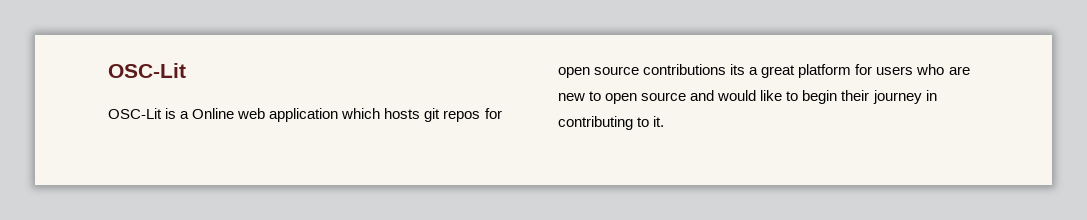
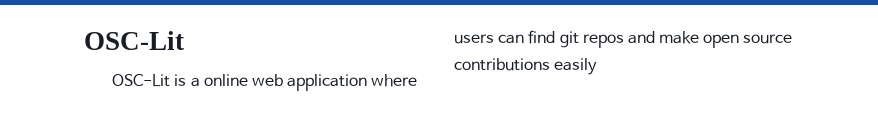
- OSC-Lit is a Online web application which hosts git repos for open source contributions its a great platform for users who are new to open source and would like to begin their journey in contributing to it.
+ OSC-Lit is a online web application where users can find git repos and make open source contributions easily

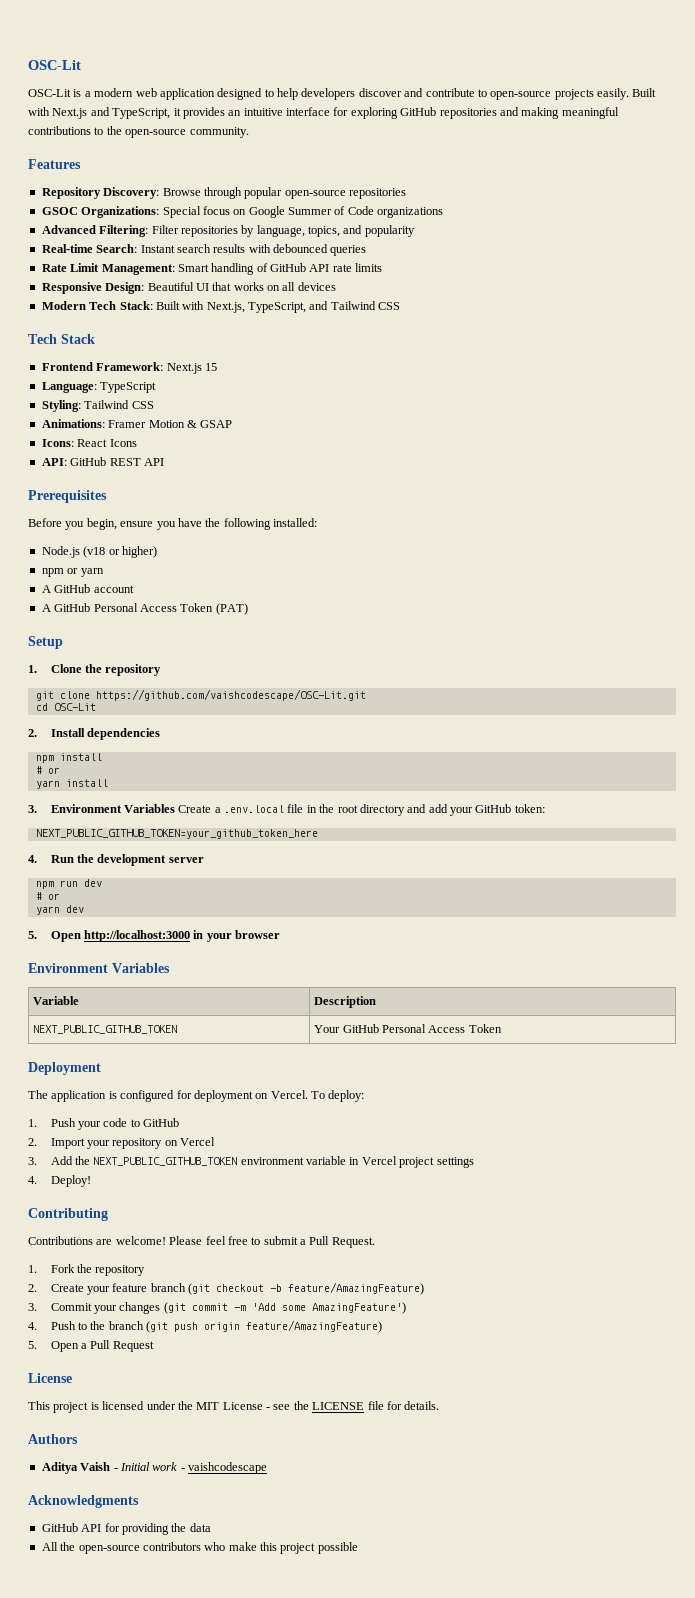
- OSC-Lit is a online web application where users can find git repos and make open source contributions easily
+ OSC-Lit is a modern web application designed to help developers discover and contribute to open-source projects easily. Built with Next.js and TypeScript, it provides an intuitive interface for exploring GitHub repositories and making meaningful contributions to the open-source community.
+ Features
+ Repository Discovery: Browse through popular open-source repositories
+ GSOC Organizations: Special focus on Google Summer of Code organizations
+ Advanced Filtering: Filter repositories by language, topics, and popularity
+ Real-time Search: Instant search results with debounced queries
+ Rate Limit Management: Smart handling of GitHub API rate limits
+ Responsive Design: Beautiful UI that works on all devices
+ Modern Tech Stack: Built with Next.js, TypeScript, and Tailwind CSS
+ Tech Stack
+ Frontend Framework: Next.js 15
+ Language: TypeScript
+ Styling: Tailwind CSS
+ Animations: Framer Motion & GSAP
+ Icons: React Icons
+ API: GitHub REST API
+ Prerequisites
+ Before you begin, ensure you have the following installed:
+ Node.js (v18 or higher)
+ npm or yarn
+ A GitHub account
+ A GitHub Personal Access Token (PAT)
+ Setup
+ 1. Clone the repository
+ git clone https://github.com/vaishcodescape/OSC-Lit.git
+ cd OSC-Lit
+ 2. Install dependencies
+ npm install
+ # or
+ yarn install
+ 3. Environment Variables Create a .env.local file in the root directory and add your GitHub token:
+ NEXT_PUBLIC_GITHUB_TOKEN=your_github_token_here
+ 4. Run the development server
+ npm run dev
+ # or
+ yarn dev
+ 5. Open http://localhost:3000 in your browser
+ Environment Variables
+ Variable | Description
+ NEXT_PUBLIC_GITHUB_TOKEN | Your GitHub Personal Access Token
+ Deployment
+ The application is configured for deployment on Vercel. To deploy:
+ 1. Push your code to GitHub
+ 2. Import your repository on Vercel
+ 3. Add the NEXT_PUBLIC_GITHUB_TOKEN environment variable in Vercel project settings
+ 4. Deploy!
+ Contributing
+ Contributions are welcome! Please feel free to submit a Pull Request.
+ 1. Fork the repository
+ 2. Create your feature branch (git checkout -b feature/AmazingFeature)
+ 3. Commit your changes (git commit -m 'Add some AmazingFeature')
+ 4. Push to the branch (git push origin feature/AmazingFeature)
+ 5. Open a Pull Request
+ License
+ This project is licensed under the MIT License - see the LICENSE file for details.
+ Authors
+ Aditya Vaish - Initial work - vaishcodescape
+ Acknowledgments
+ GitHub API for providing the data
+ All the open-source contributors who make this project possible

